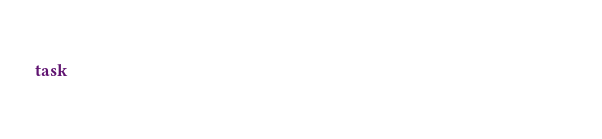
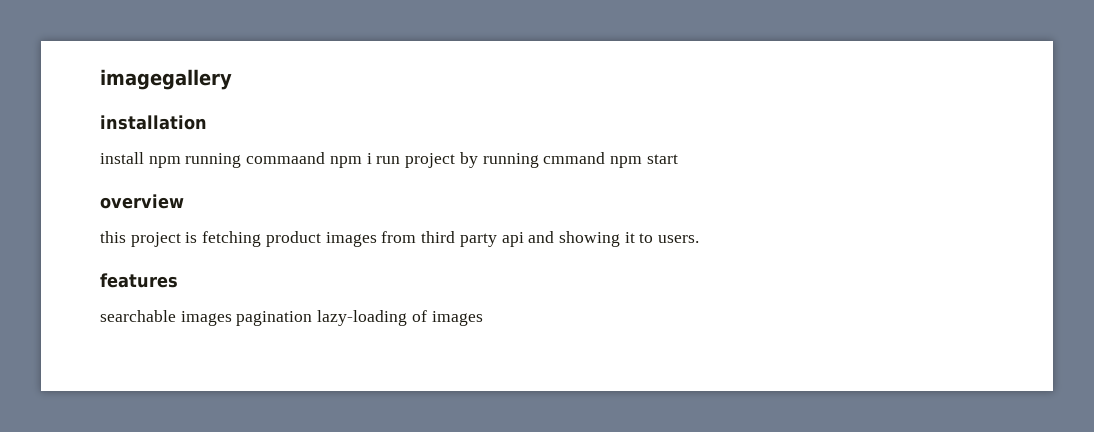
- task
+ imagegallery
+ installation
+ install npm running commaand npm i run project by running cmmand npm start
+ overview
+ this project is fetching product images from third party api and showing it to users.
+ features
+ searchable images pagination lazy-loading of images

